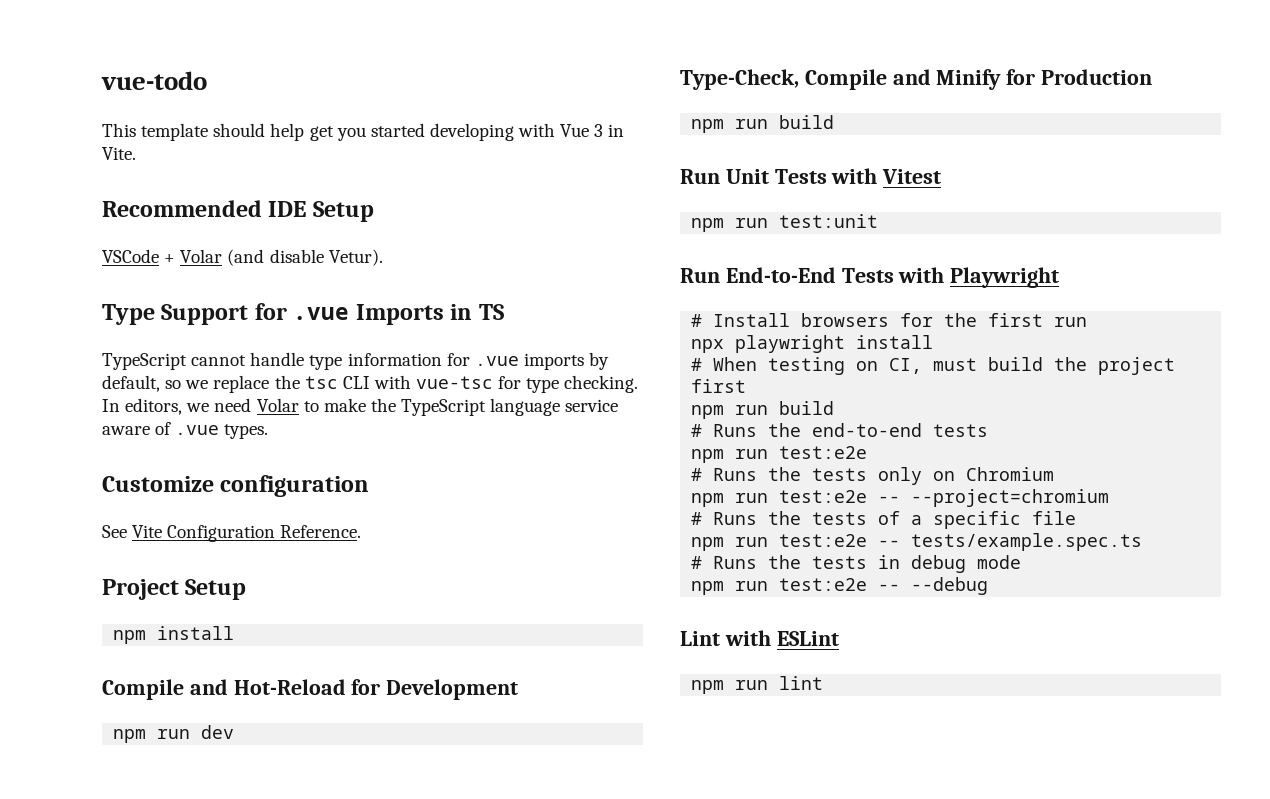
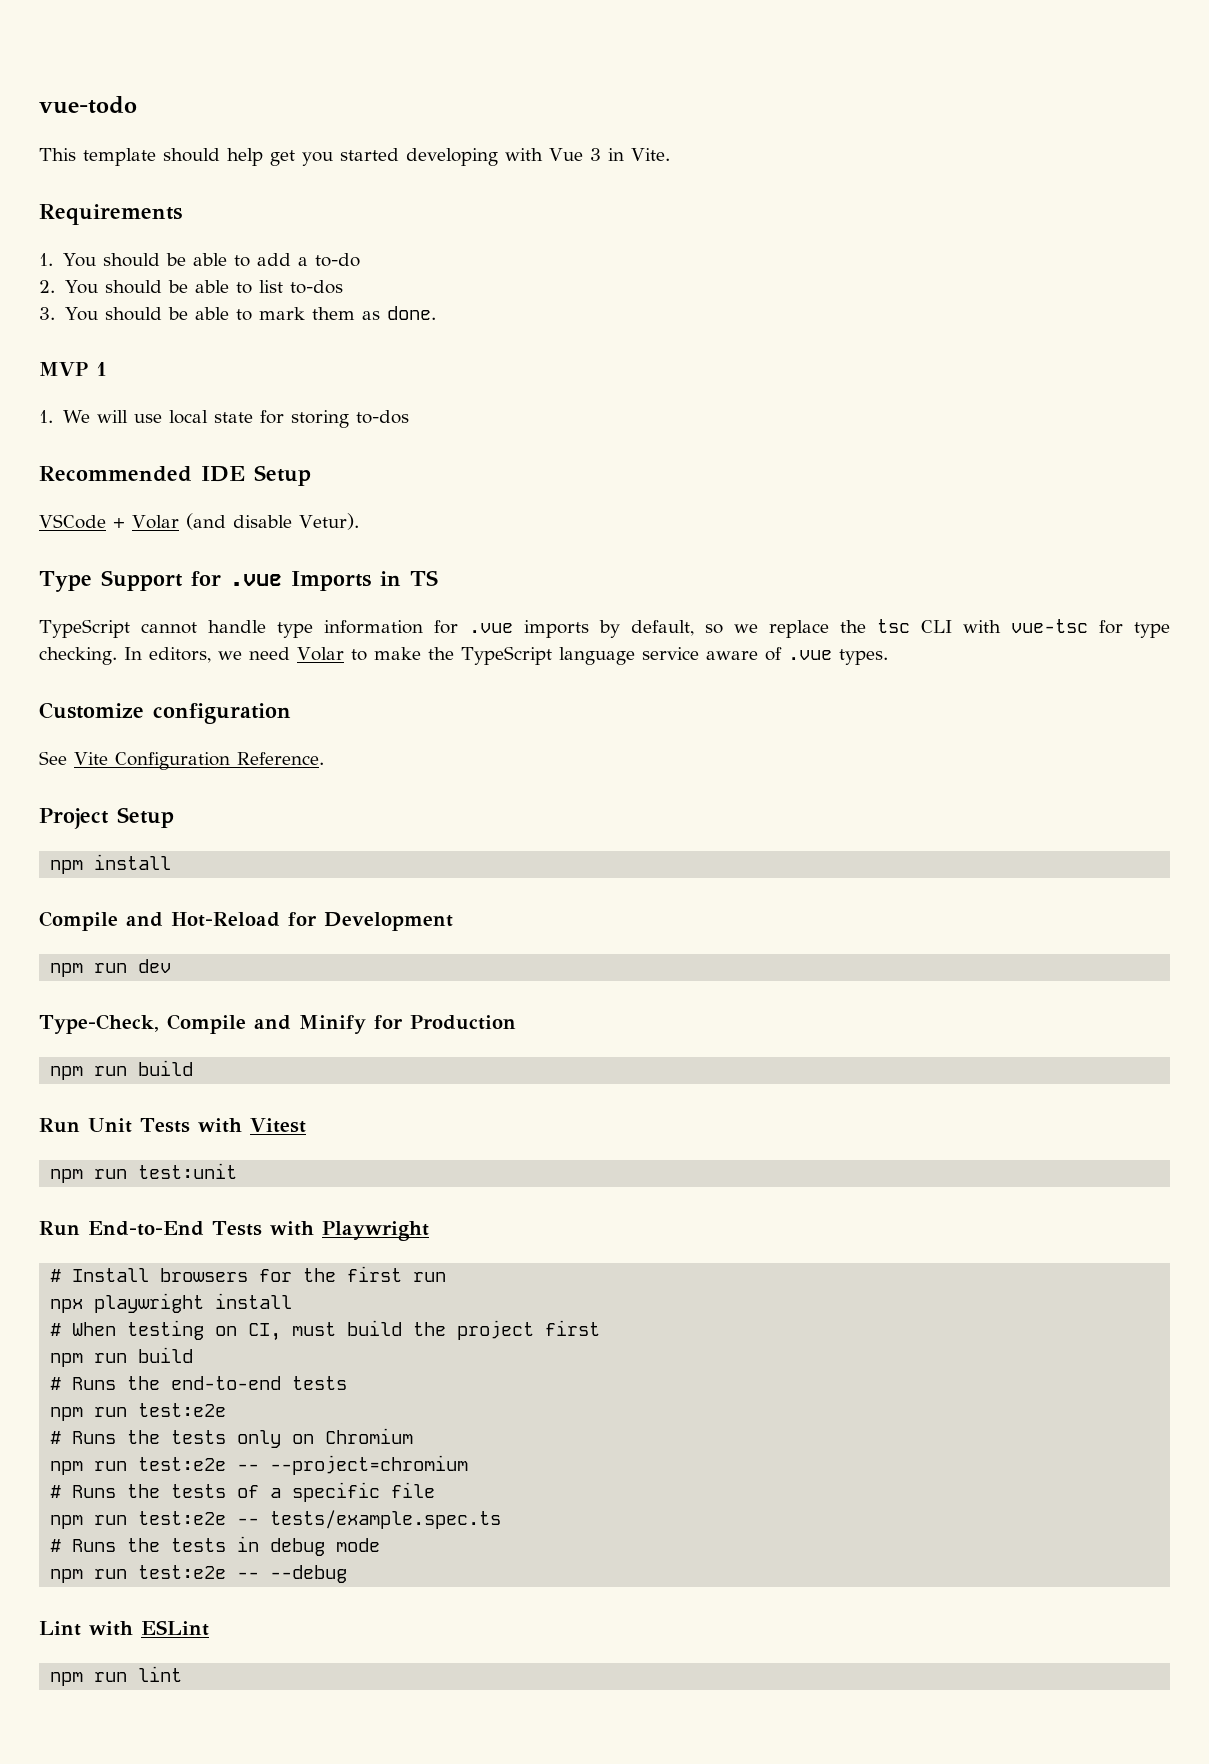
+ Requirements
+ 1. You should be able to add a to-do
+ 2. You should be able to list to-dos
+ 3. You should be able to mark them as done.
+ MVP 1
+ 1. We will use local state for storing to-dos

